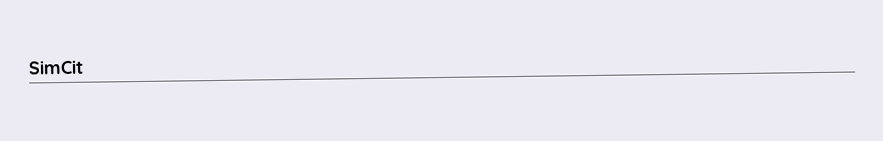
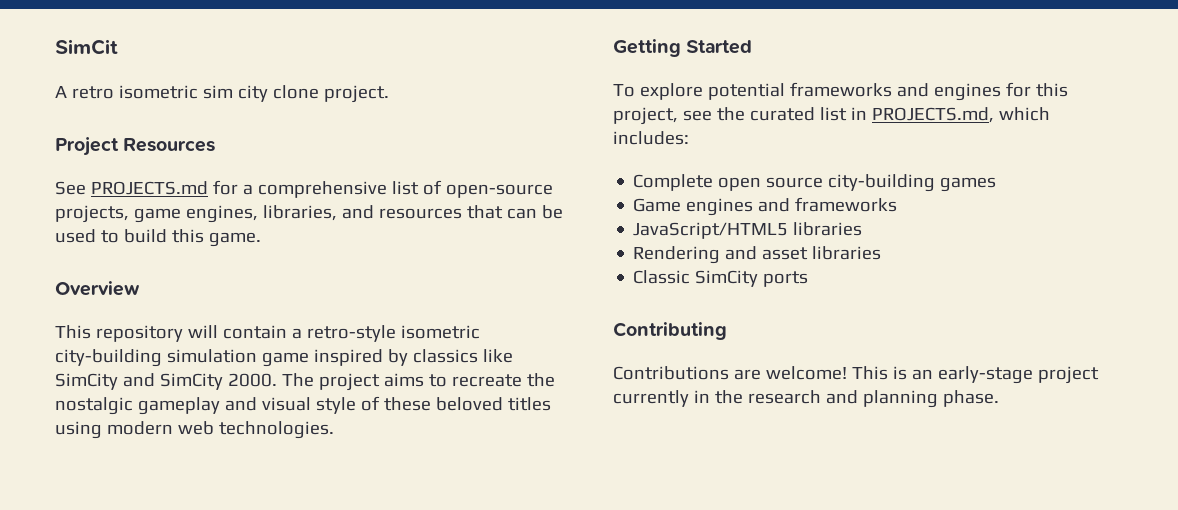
+ A retro isometric sim city clone project.
+ Project Resources
+ See PROJECTS.md for a comprehensive list of open-source projects, game engines, libraries, and resources that can be used to build this game.
+ Overview
+ This repository will contain a retro-style isometric city-building simulation game inspired by classics like SimCity and SimCity 2000. The project aims to recreate the nostalgic gameplay and visual style of these beloved titles using modern web technologies.
+ Getting Started
+ To explore potential frameworks and engines for this project, see the curated list in PROJECTS.md, which includes:
+ Complete open source city-building games
+ Game engines and frameworks
+ JavaScript/HTML5 libraries
+ Rendering and asset libraries
+ Classic SimCity ports
+ Contributing
+ Contributions are welcome! This is an early-stage project currently in the research and planning phase.

